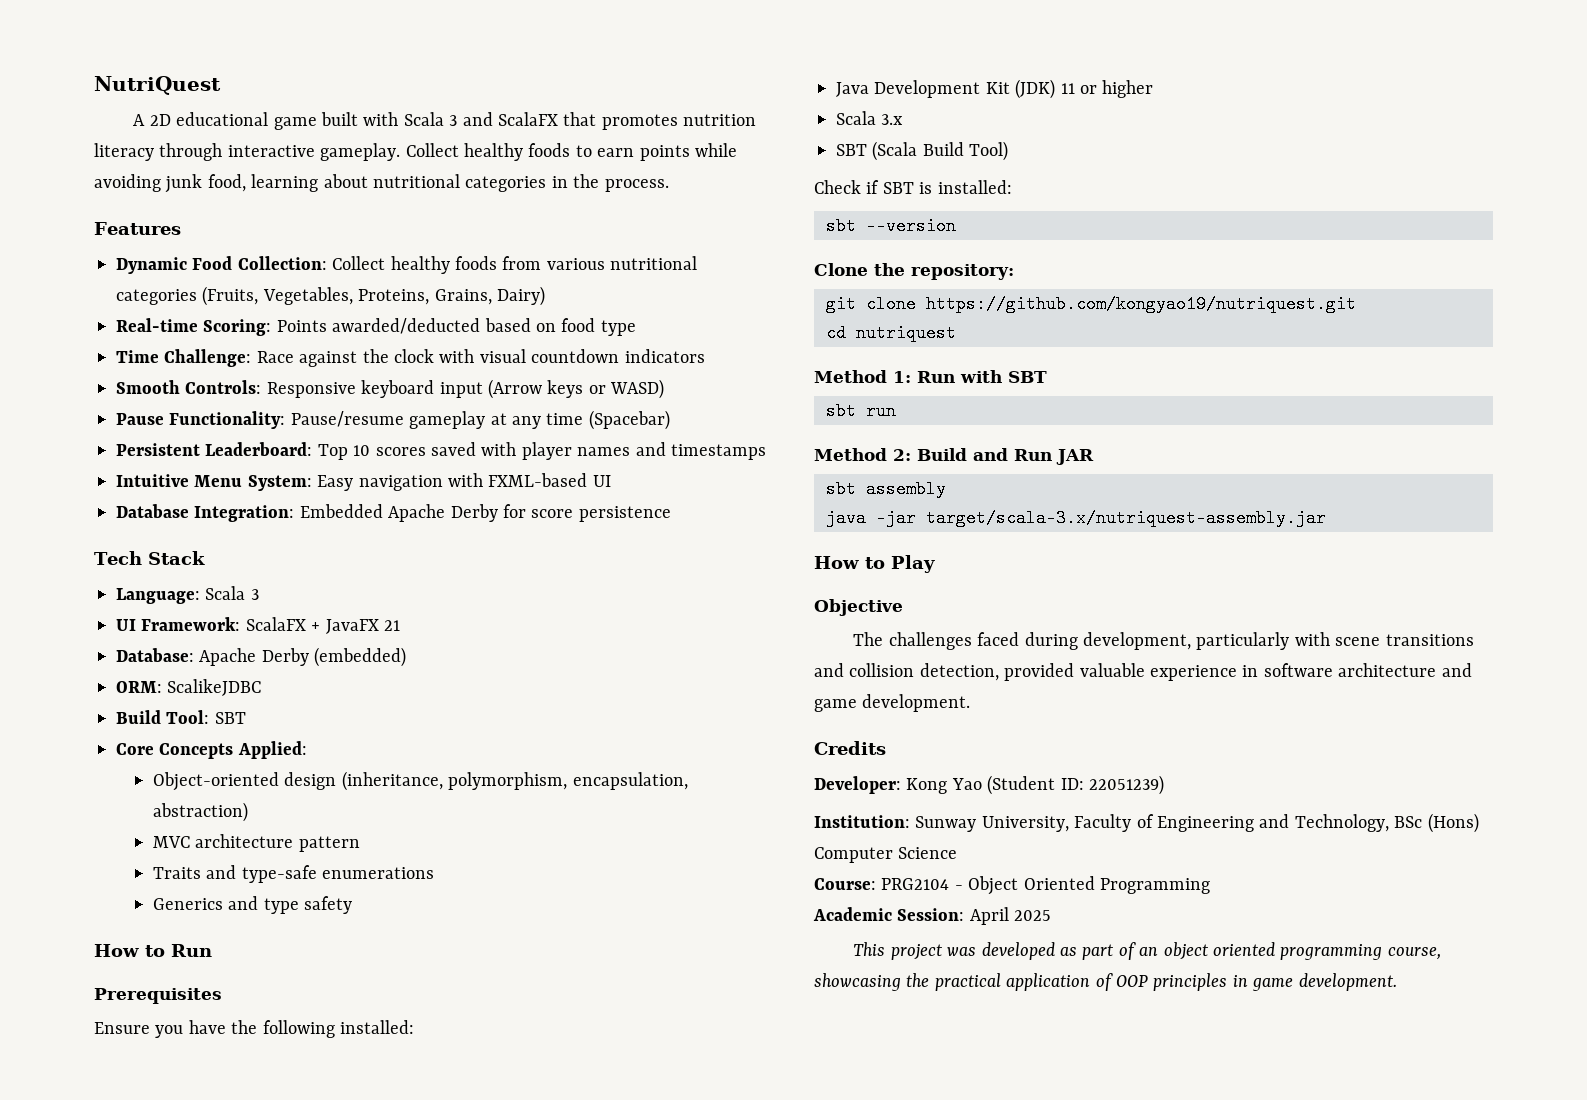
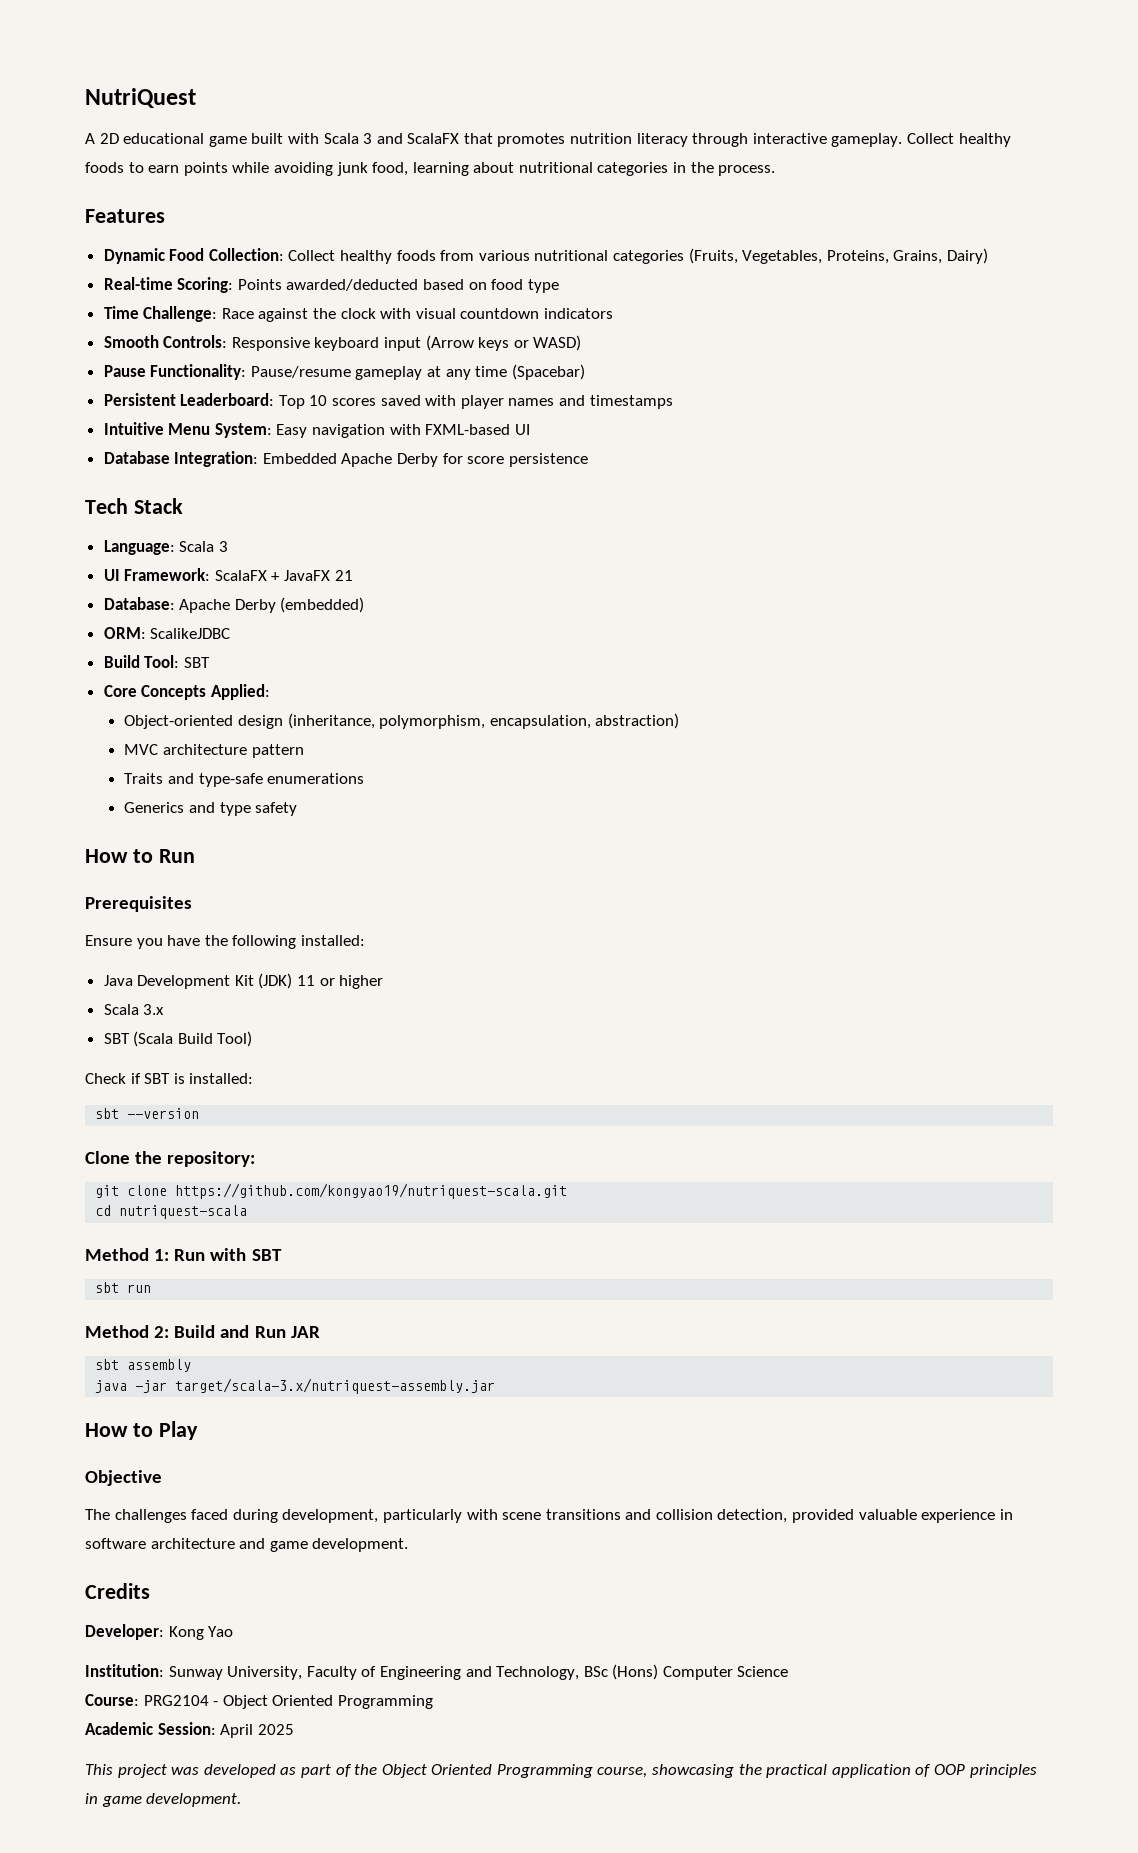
- git clone https://github.com/kongyao19/nutriquest.git
+ git clone https://github.com/kongyao19/nutriquest-scala.git
- cd nutriquest
+ cd nutriquest-scala
- Developer: Kong Yao (Student ID: 22051239)
+ Developer: Kong Yao
- This project was developed as part of an object oriented programming course, showcasing the practical application of OOP principles in game development.
+ This project was developed as part of the Object Oriented Programming course, showcasing the practical application of OOP principles in game development.

